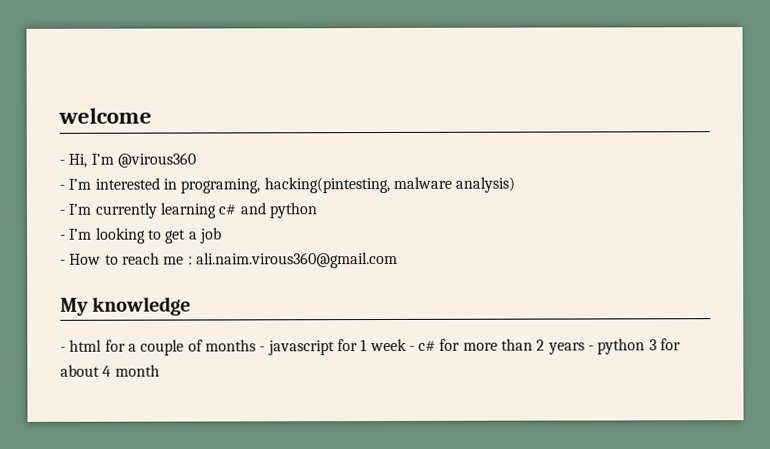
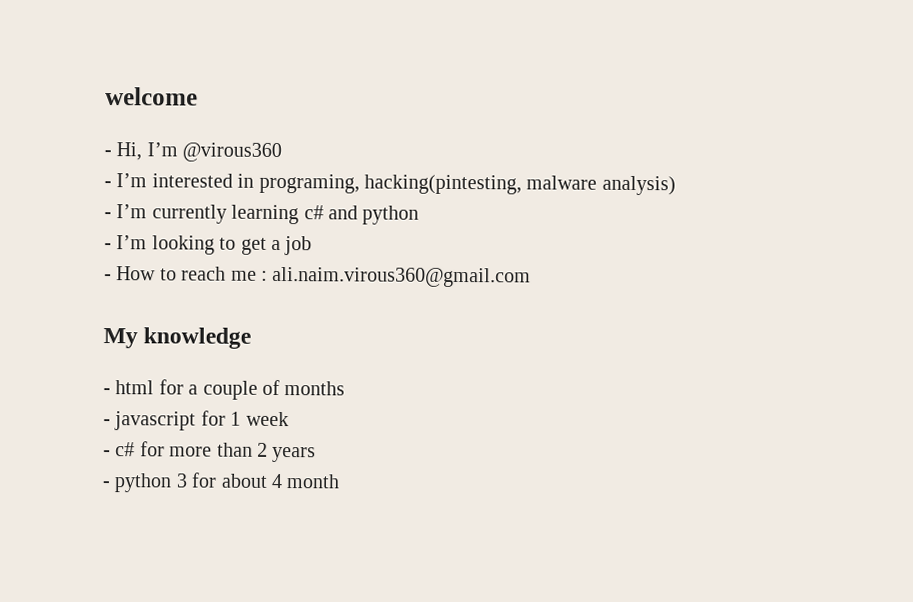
- - html for a couple of months - javascript for 1 week - c# for more than 2 years - python 3 for about 4 month
+ - html for a couple of months
+ - javascript for 1 week
+ - c# for more than 2 years
+ - python 3 for about 4 month

